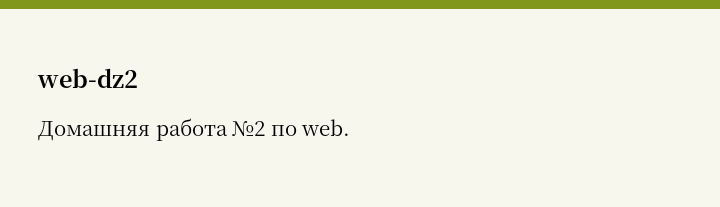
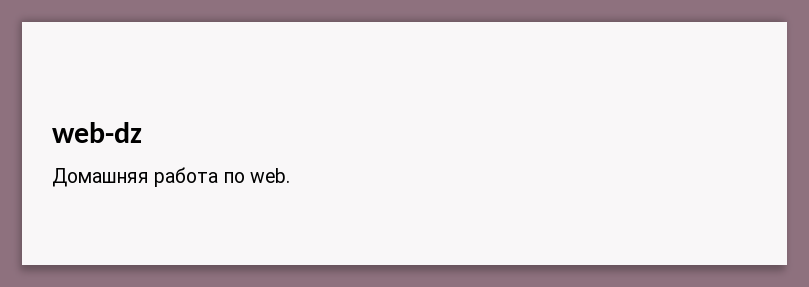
- web-dz2
+ web-dz
- Домашняя работа №2 по web.
+ Домашняя работа по web.

